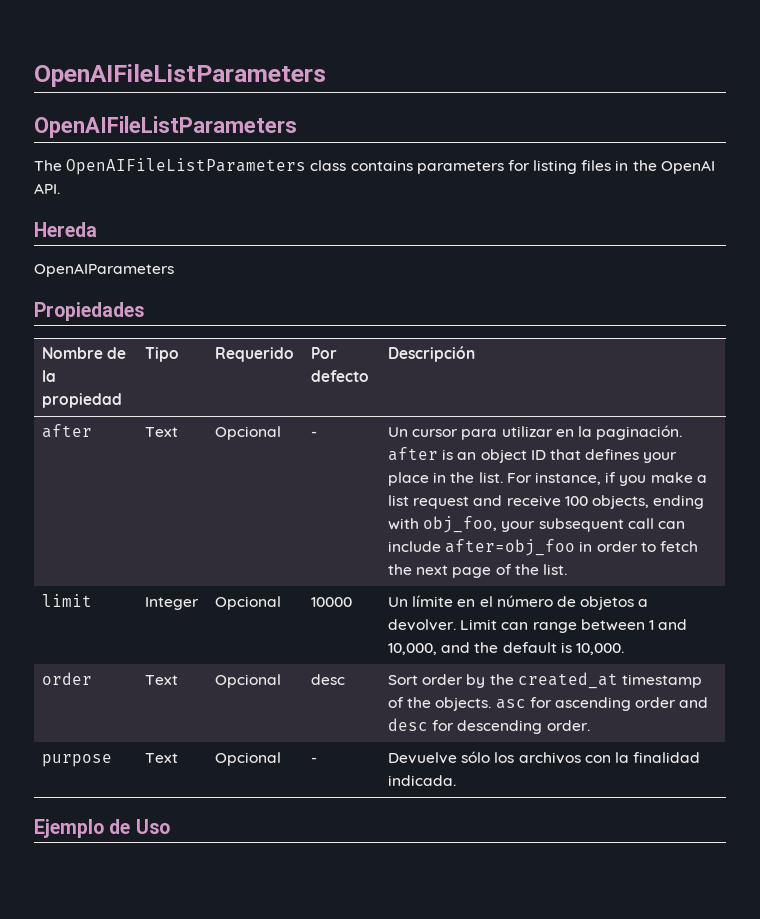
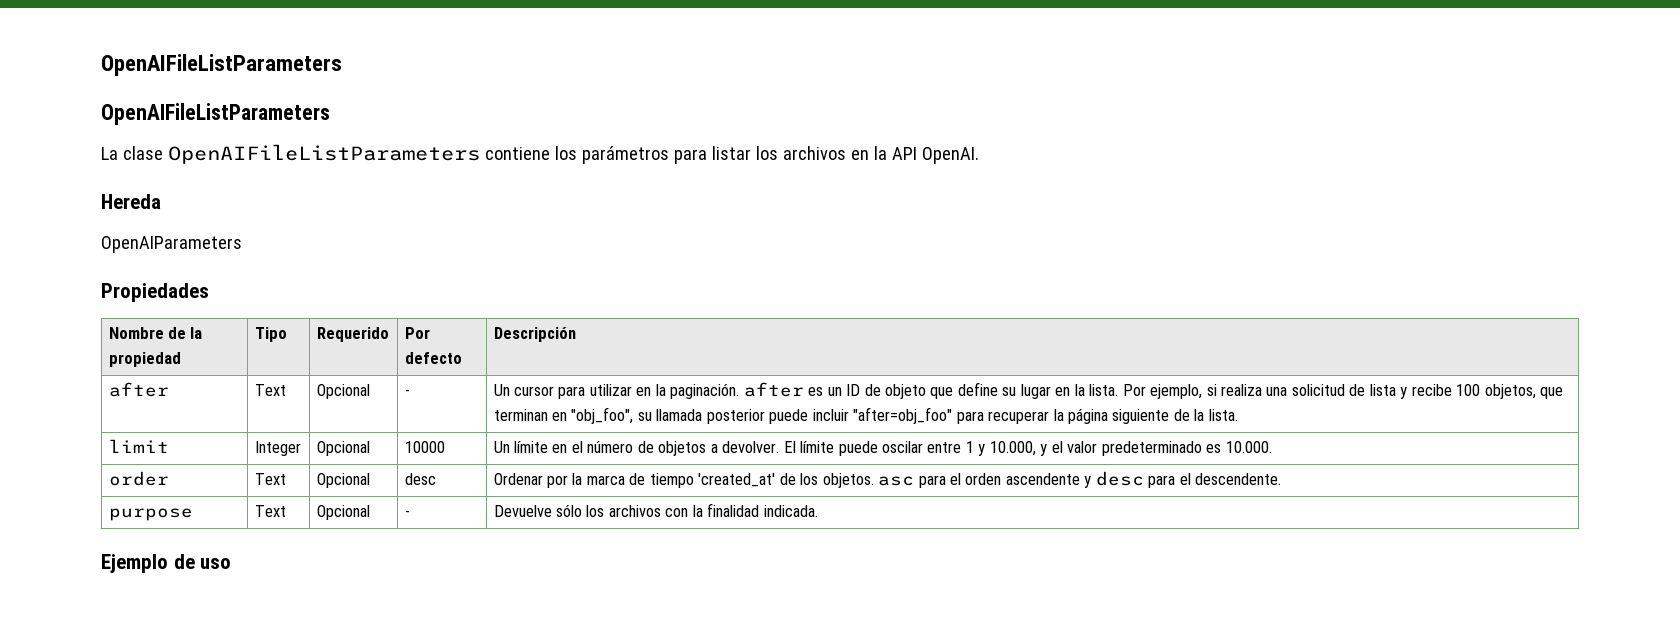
- The OpenAIFileListParameters class contains parameters for listing files in the OpenAI API.
+ La clase OpenAIFileListParameters contiene los parámetros para listar los archivos en la API OpenAI.
- Un cursor para utilizar en la paginación. after is an object ID that defines your place in the list. For instance, if you make a list request and receive 100 objects, ending with obj_foo, your subsequent call can include after=obj_foo in order to fetch the next page of the list.
+ Un cursor para utilizar en la paginación. after es un ID de objeto que define su lugar en la lista. Por ejemplo, si realiza una solicitud de lista y recibe 100 objetos, que terminan en "obj_foo", su llamada posterior puede incluir "after=obj_foo" para recuperar la página siguiente de la lista.
- limit | Integer | Opcional | 10000 | Un límite en el número de objetos a devolver. Limit can range between 1 and 10,000, and the default is 10,000.
- order | Text | Opcional | desc | Sort order by the created_at timestamp of the objects. asc for ascending order and desc for descending order.
+ limit | Integer | Opcional | 10000 | Un límite en el número de objetos a devolver. El límite puede oscilar entre 1 y 10.000, y el valor predeterminado es 10.000.
+ order | Text | Opcional | desc | Ordenar por la marca de tiempo 'created_at' de los objetos. asc para el orden ascendente y desc para el descendente.
- Ejemplo de Uso
+ Ejemplo de uso

